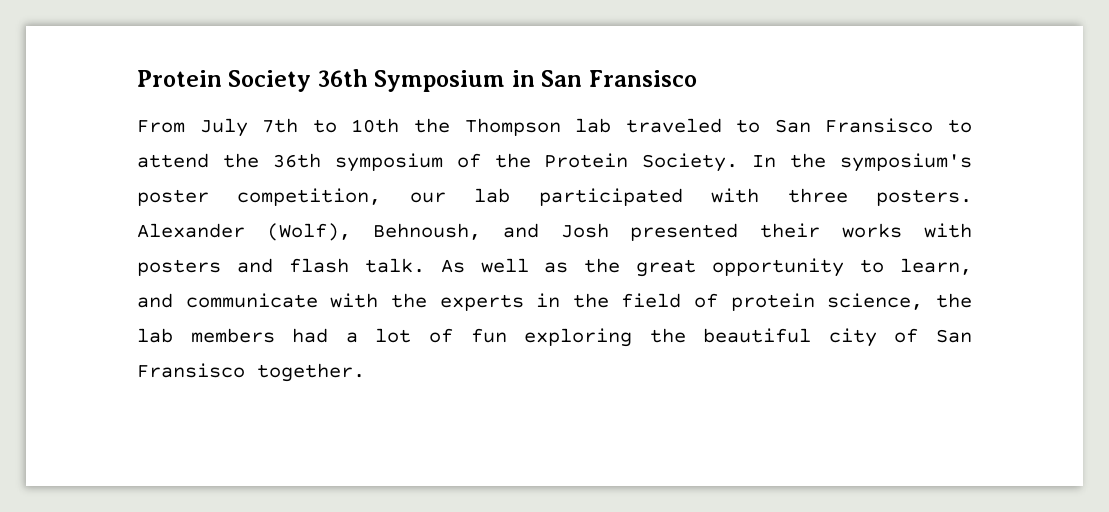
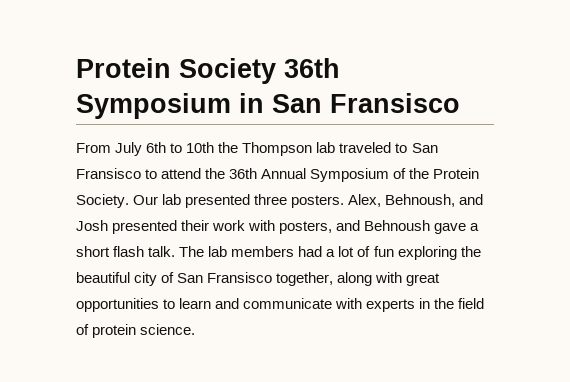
- From July 7th to 10th the Thompson lab traveled to San Fransisco to attend the 36th symposium of the Protein Society.
+ From July 6th to 10th the Thompson lab traveled to San Fransisco to attend the 36th Annual Symposium of the Protein Society.
- In the symposium's poster competition, our lab participated with three posters. Alexander (Wolf), Behnoush, and Josh presented their works with posters and flash talk. As well as the great opportunity to learn, and communicate with the experts in the field of protein science, the lab members had a lot of fun exploring the beautiful city of San Fransisco together.
+ Our lab presented three posters. Alex, Behnoush, and Josh presented their work with posters, and Behnoush gave a short flash talk. The lab members had a lot of fun exploring the beautiful city of San Fransisco together, along with great opportunities to learn and communicate with experts in the field of protein science.

